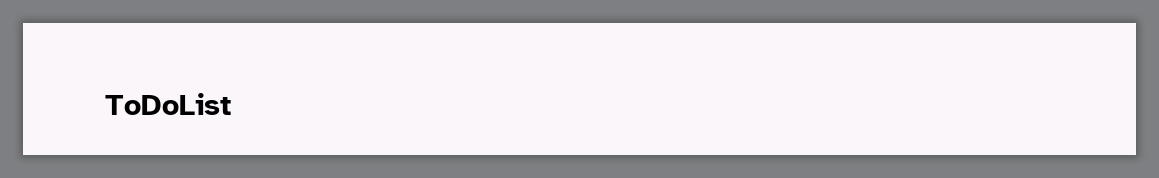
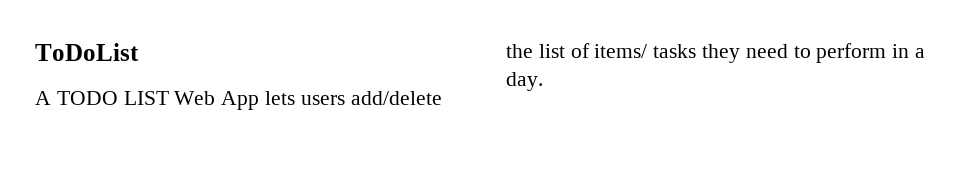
+ A TODO LIST Web App lets users add/delete the list of items/ tasks they need to perform in a day.

